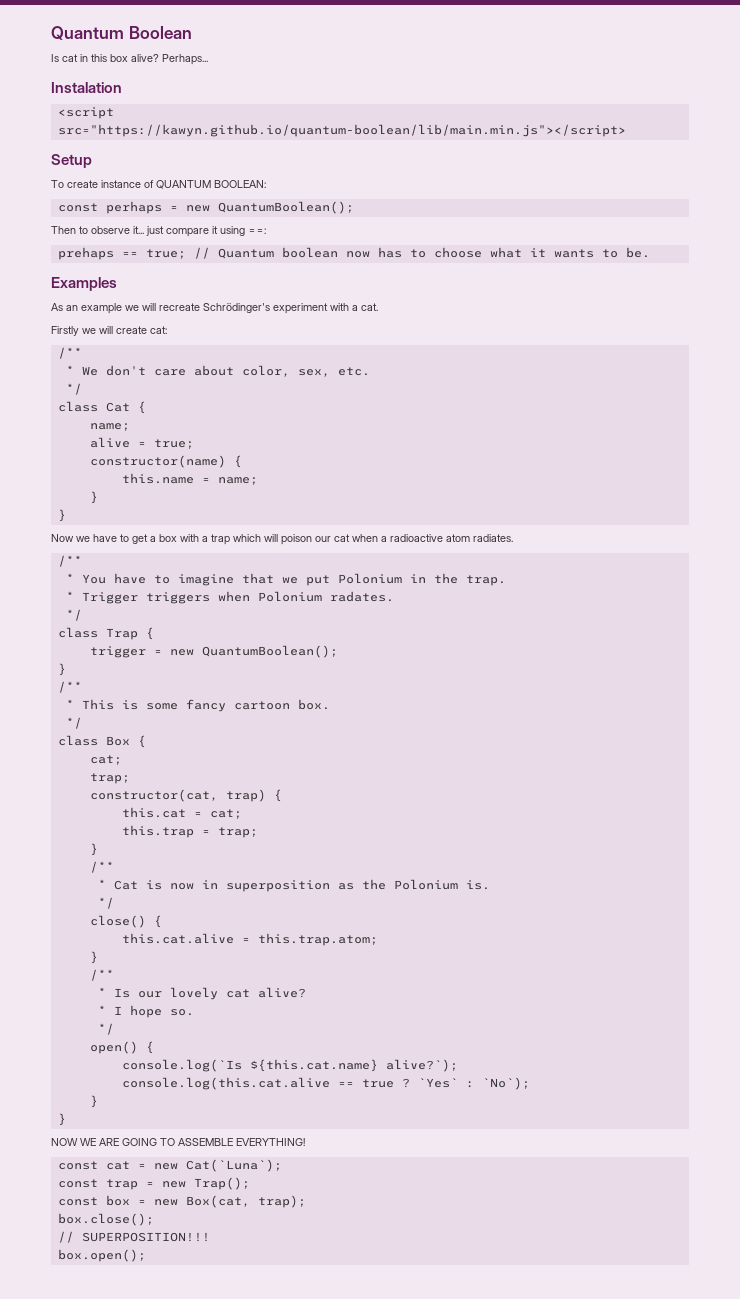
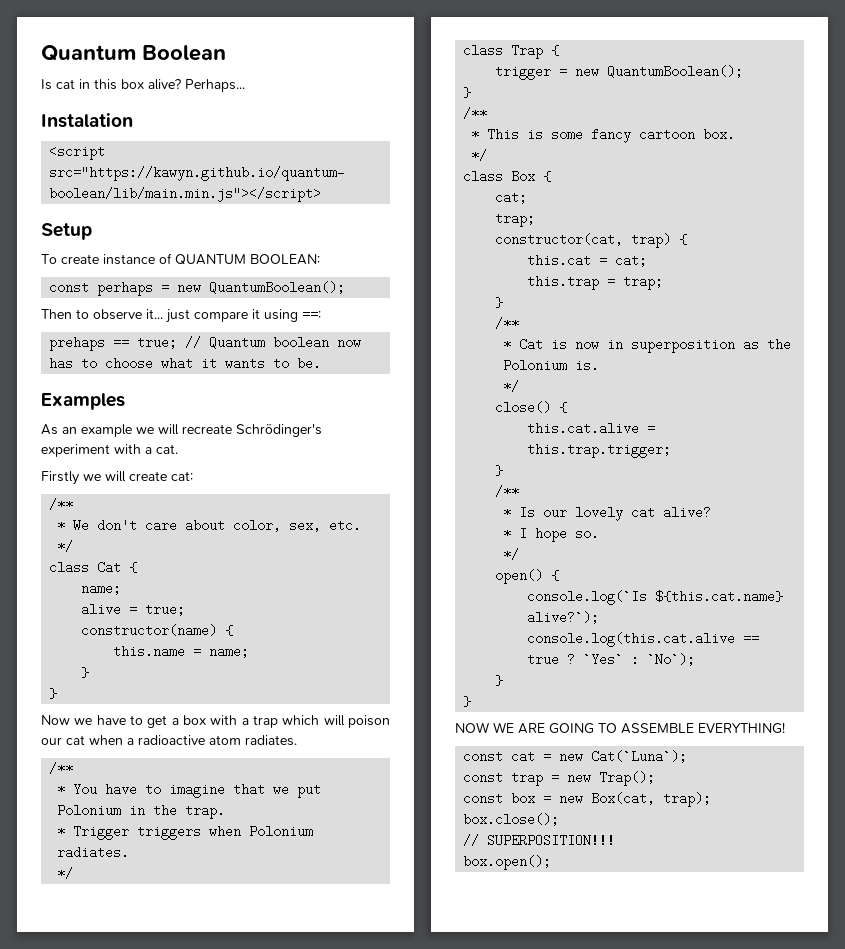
- * Trigger triggers when Polonium radates.
+ * Trigger triggers when Polonium radiates.
- this.cat.alive = this.trap.atom;
+ this.cat.alive = this.trap.trigger;

